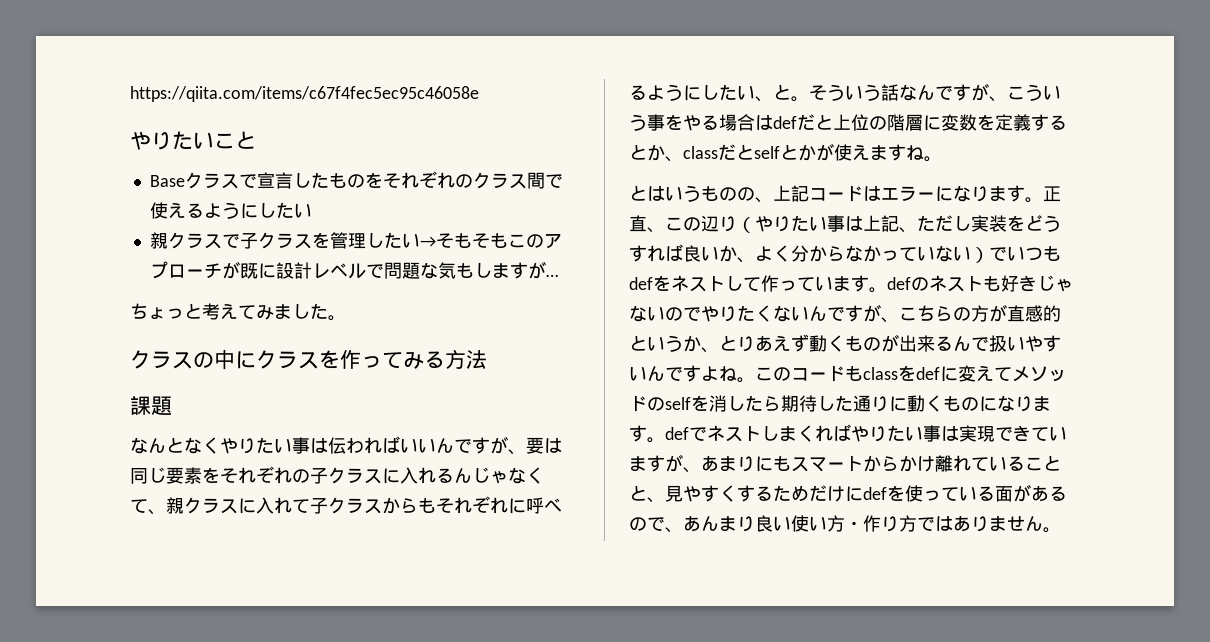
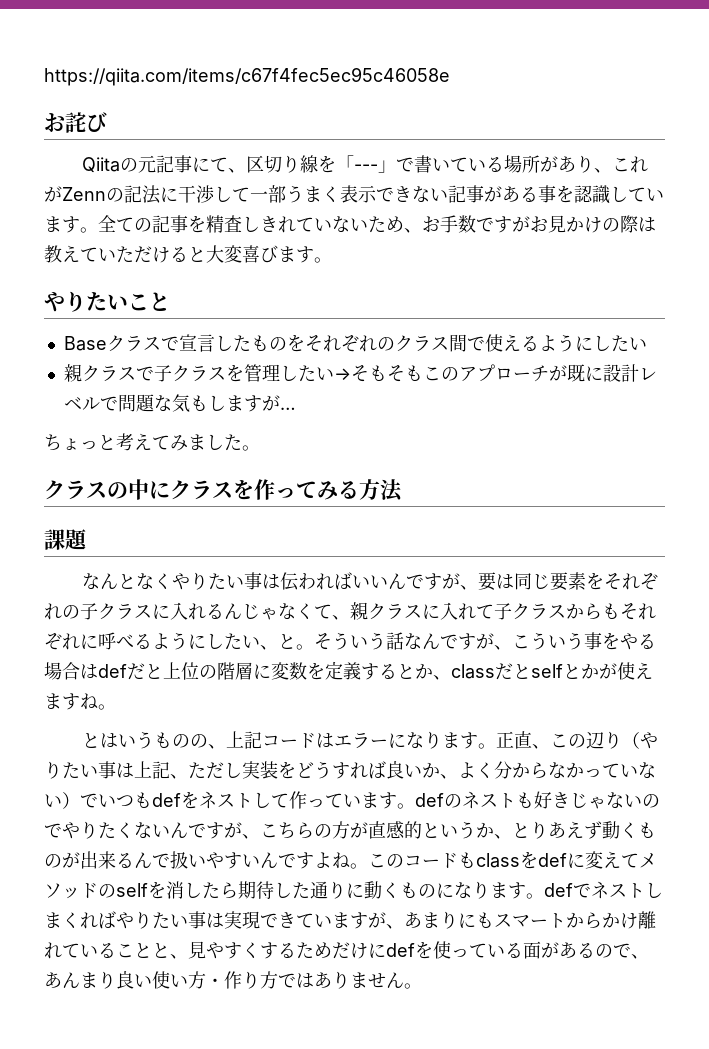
+ お詫び
+ Qiitaの元記事にて、区切り線を「---」で書いている場所があり、これがZennの記法に干渉して一部うまく表示できない記事がある事を認識しています。全ての記事を精査しきれていないため、お手数ですがお見かけの際は教えていただけると大変喜びます。

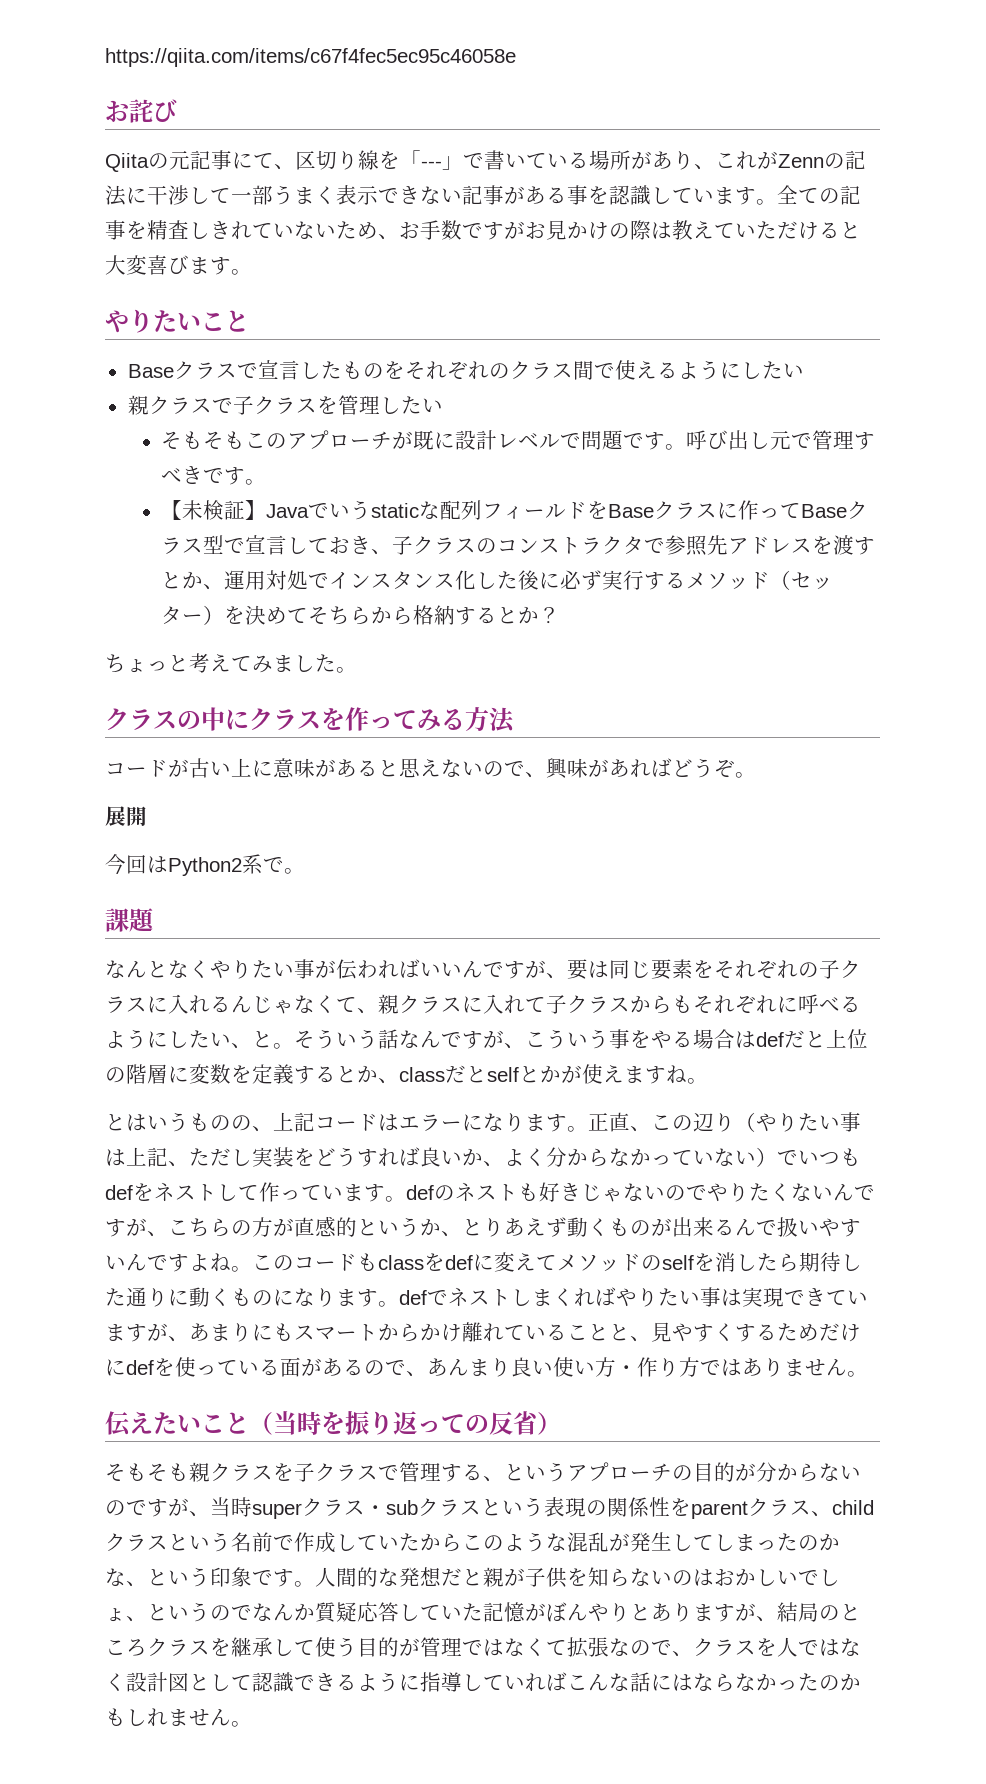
- 親クラスで子クラスを管理したい→そもそもこのアプローチが既に設計レベルで問題な気もしますが…
+ 親クラスで子クラスを管理したい
+ そもそもこのアプローチが既に設計レベルで問題です。呼び出し元で管理すべきです。
+ 【未検証】Javaでいうstaticな配列フィールドをBaseクラスに作ってBaseクラス型で宣言しておき、子クラスのコンストラクタで参照先アドレスを渡すとか、運用対処でインスタンス化した後に必ず実行するメソッド（セッター）を決めてそちらから格納するとか？
+ コードが古い上に意味があると思えないので、興味があればどうぞ。
+ 展開
+ 今回はPython2系で。
- なんとなくやりたい事は伝わればいいんですが、要は同じ要素をそれぞれの子クラスに入れるんじゃなくて、親クラスに入れて子クラスからもそれぞれに呼べるようにしたい、と。
+ なんとなくやりたい事が伝わればいいんですが、要は同じ要素をそれぞれの子クラスに入れるんじゃなくて、親クラスに入れて子クラスからもそれぞれに呼べるようにしたい、と。
+ 伝えたいこと（当時を振り返っての反省）
+ そもそも親クラスを子クラスで管理する、というアプローチの目的が分からないのですが、当時superクラス・subクラスという表現の関係性をparentクラス、childクラスという名前で作成していたからこのような混乱が発生してしまったのかな、という印象です。人間的な発想だと親が子供を知らないのはおかしいでしょ、というのでなんか質疑応答していた記憶がぼんやりとありますが、結局のところクラスを継承して使う目的が管理ではなくて拡張なので、クラスを人ではなく設計図として認識できるように指導していればこんな話にはならなかったのかもしれません。

